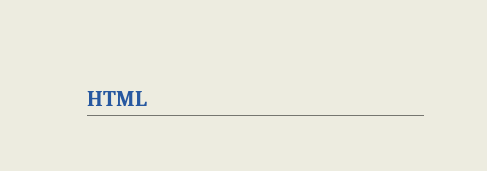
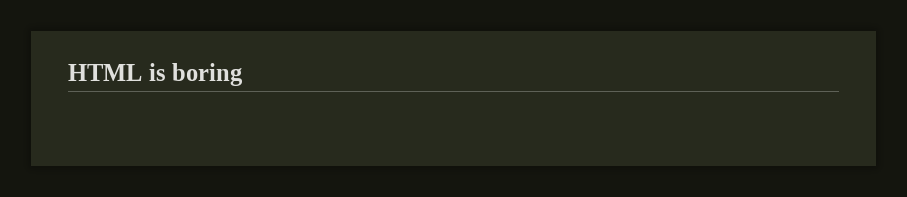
- HTML
+ HTML is boring

